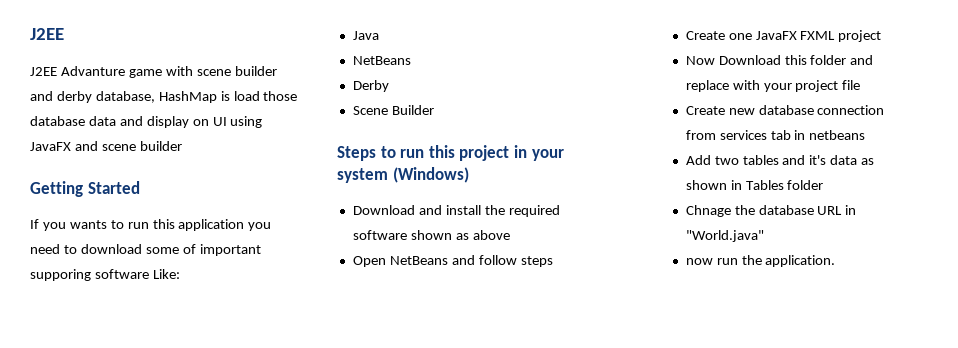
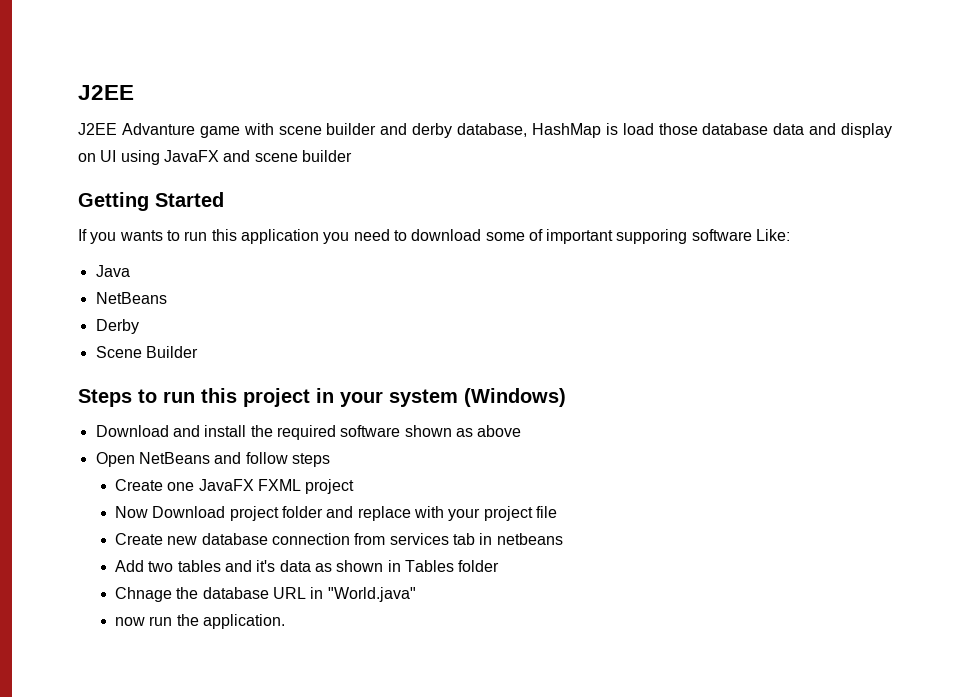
- Now Download this folder and replace with your project file
+ Now Download project folder and replace with your project file

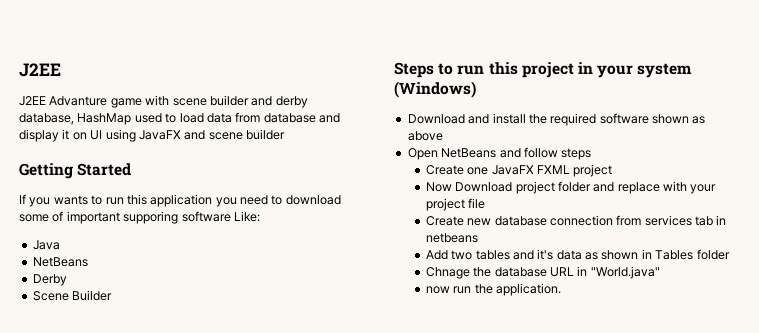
- J2EE Advanture game with scene builder and derby database, HashMap is load those database data and display on UI using JavaFX and scene builder
+ J2EE Advanture game with scene builder and derby database, HashMap used to load data from database and display it on UI using JavaFX and scene builder

